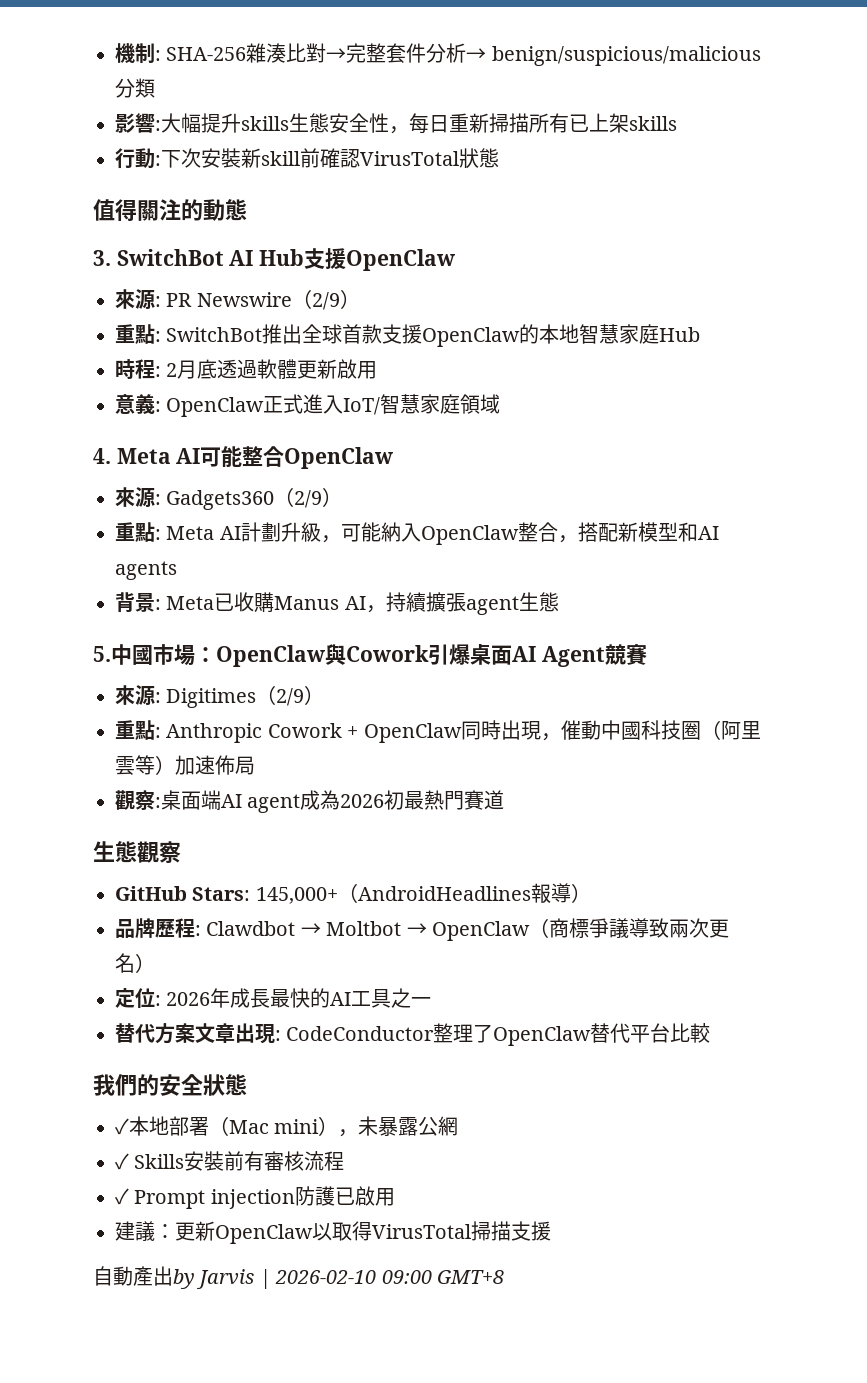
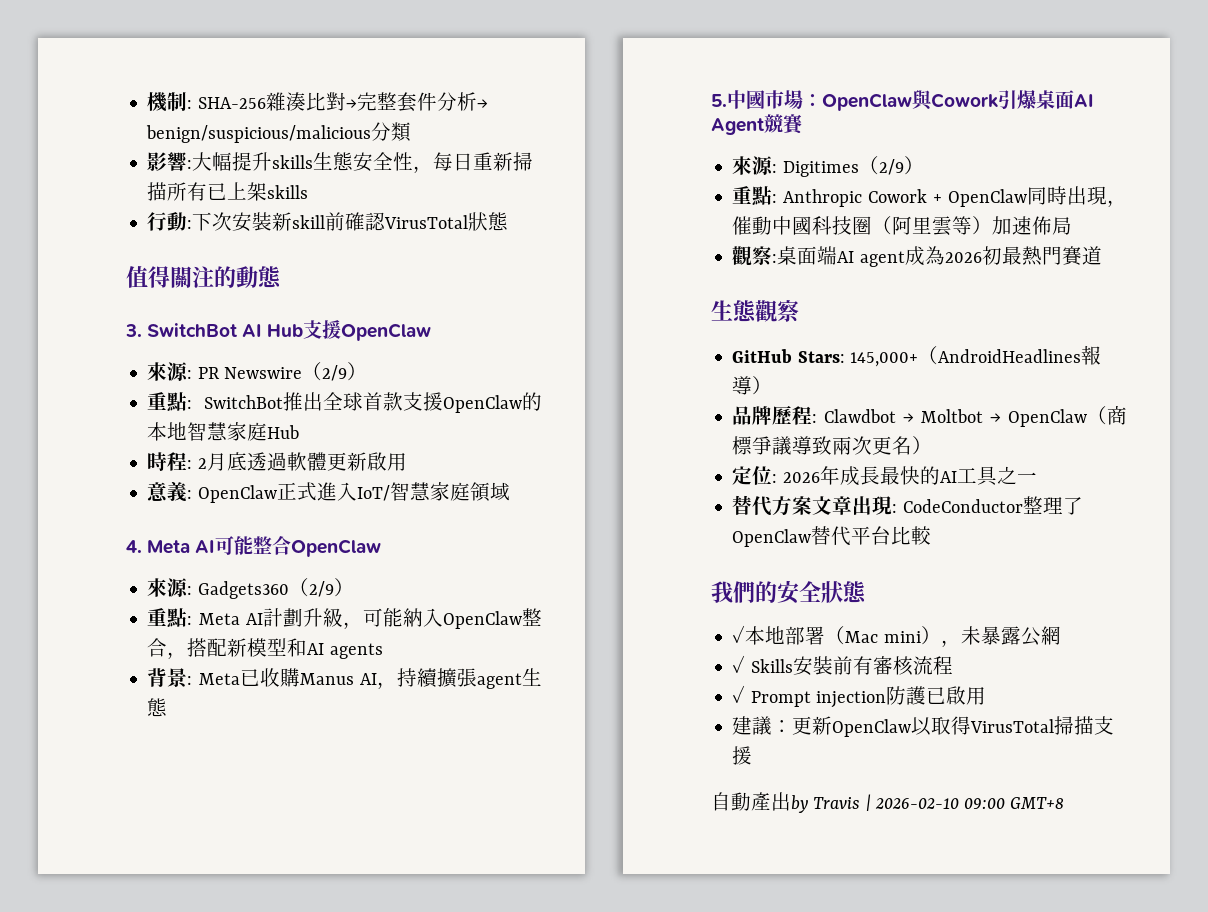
- 自動產出by Jarvis | 2026-02-10 09:00 GMT+8
+ 自動產出by Travis | 2026-02-10 09:00 GMT+8

